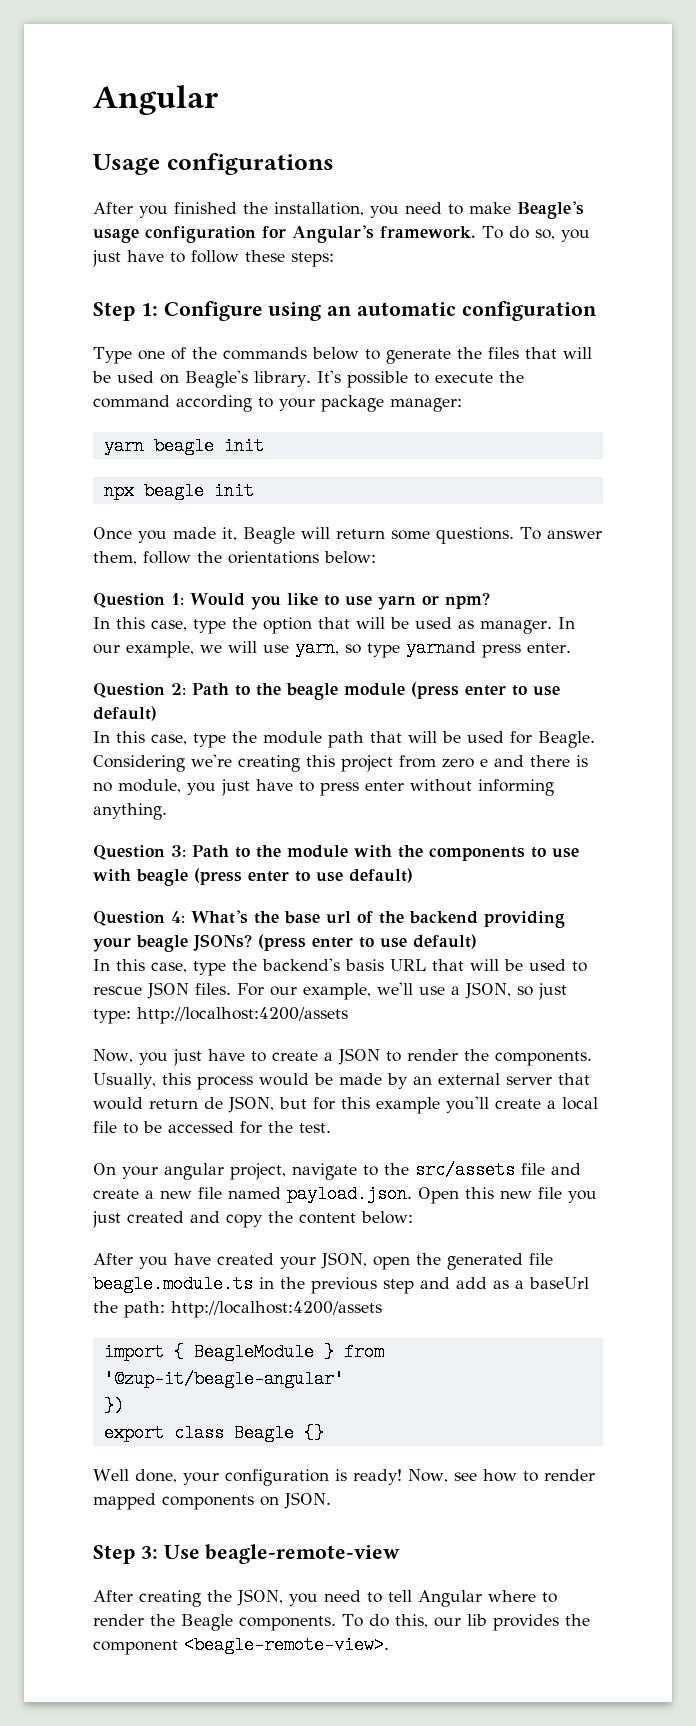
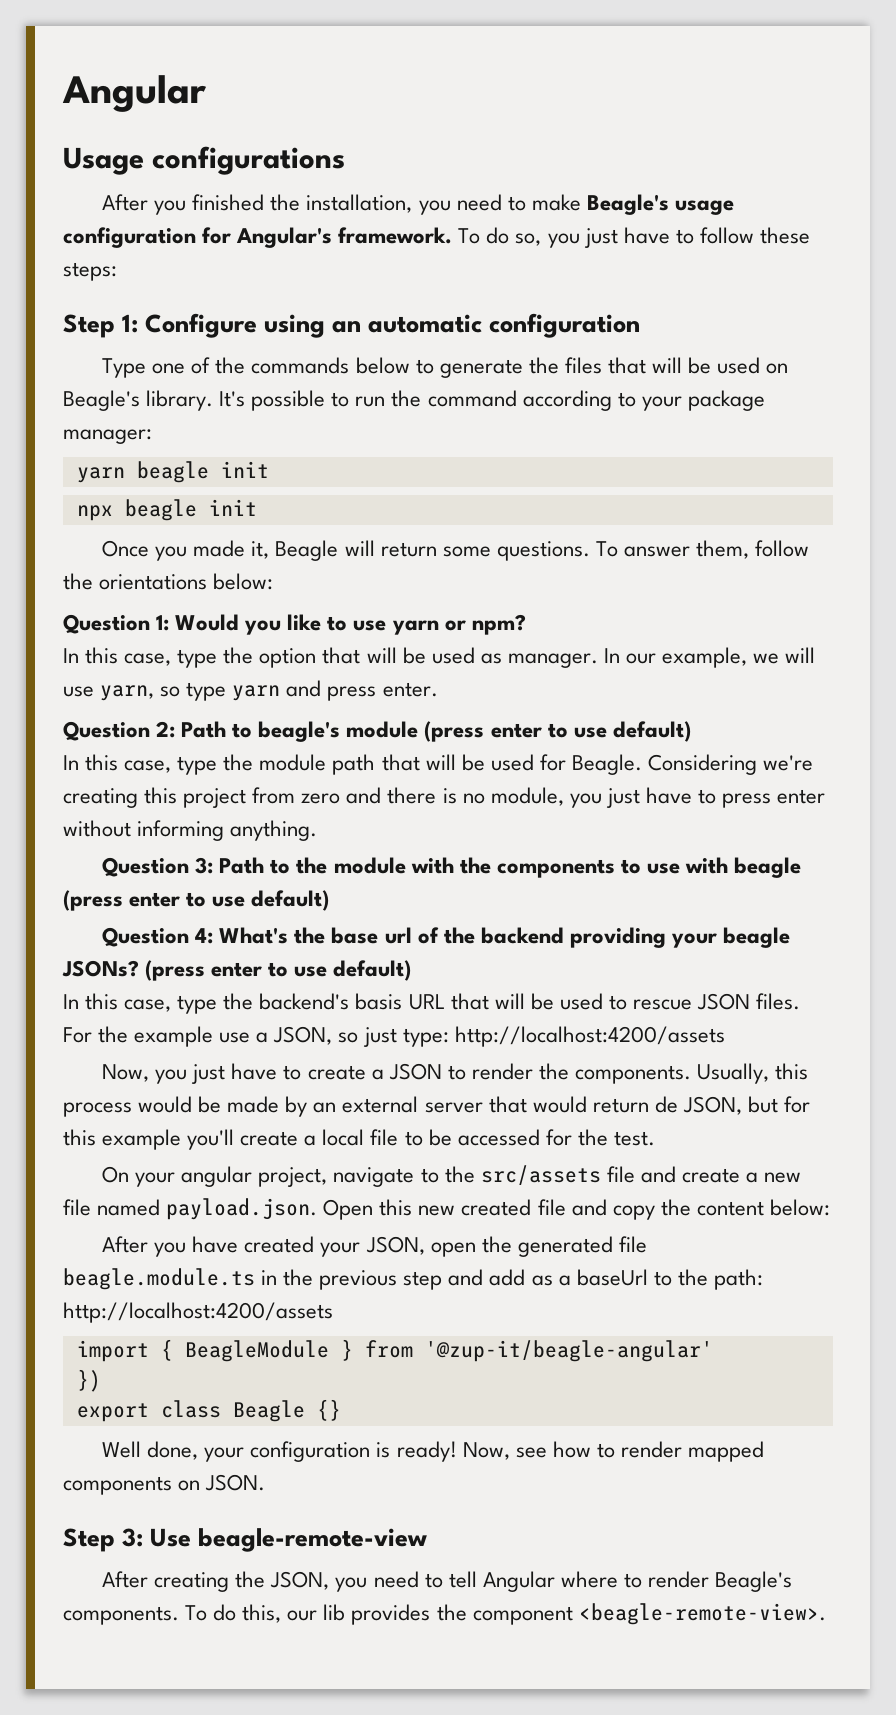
- It's possible to execute the command according to your package manager:
+ It's possible to run the command according to your package manager:
- In our example, we will use yarn, so type yarnand press enter.
+ In our example, we will use yarn, so type yarn and press enter.
- Question 2: Path to the beagle module (press enter to use default)
+ Question 2: Path to beagle's module (press enter to use default)
- Considering we're creating this project from zero e and there is no module, you just have to press enter without informing anything.
+ Considering we're creating this project from zero and there is no module, you just have to press enter without informing anything.
- For our example, we'll use a JSON, so just type: http://localhost:4200/assets
+ For the example use a JSON, so just type: http://localhost:4200/assets
- On your angular project, navigate to the src/assets file and create a new file named payload.json. Open this new file you just created and copy the content below:
+ On your angular project, navigate to the src/assets file and create a new file named payload.json. Open this new created file and copy the content below:
- After you have created your JSON, open the generated file beagle.module.ts in the previous step and add as a baseUrl the path: http://localhost:4200/assets
+ After you have created your JSON, open the generated file beagle.module.ts in the previous step and add as a baseUrl to the path: http://localhost:4200/assets
- After creating the JSON, you need to tell Angular where to render the Beagle components.
+ After creating the JSON, you need to tell Angular where to render Beagle's components.

